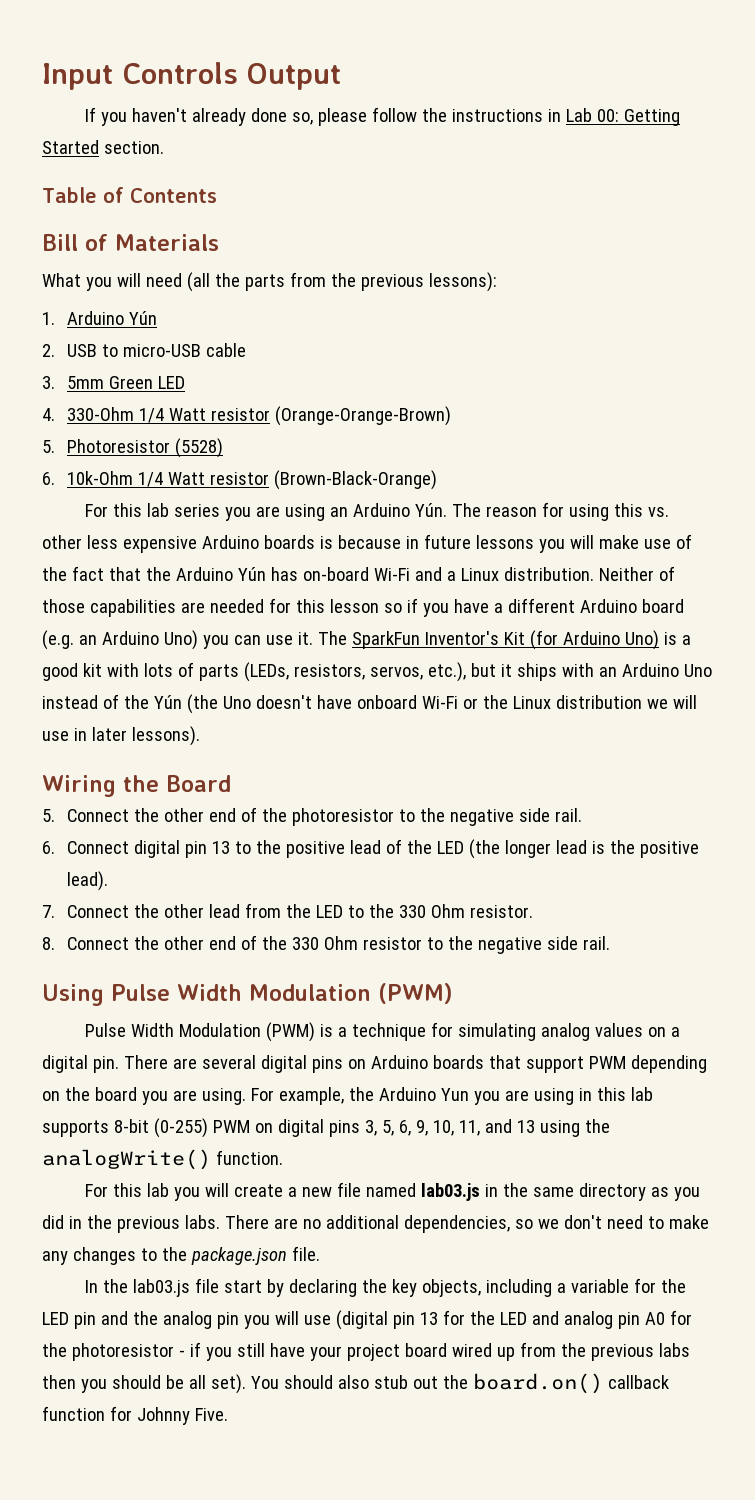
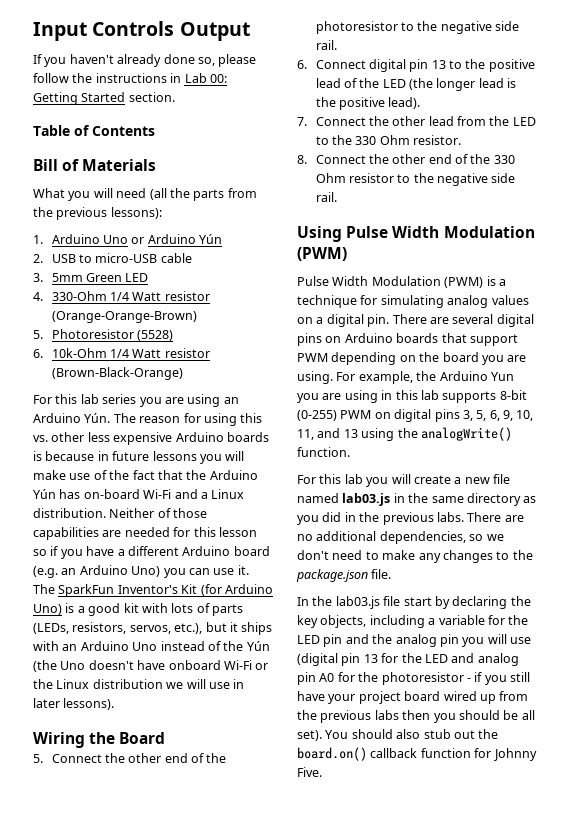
- 1. Arduino Yún
+ 1. Arduino Uno or Arduino Yún

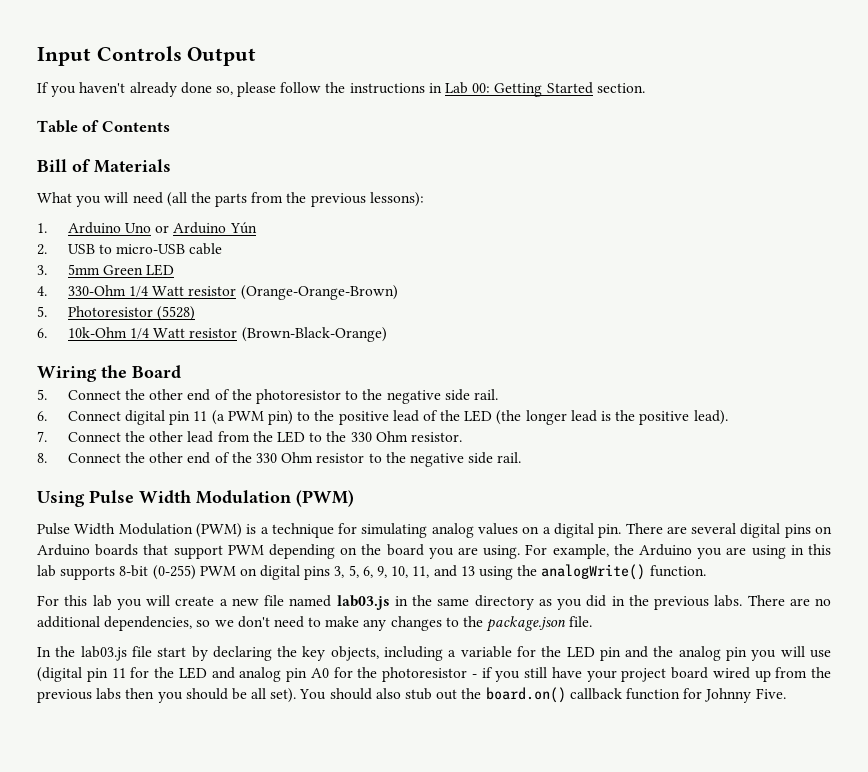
- For this lab series you are using an Arduino Yún. The reason for using this vs. other less expensive Arduino boards is because in future lessons you will make use of the fact that the Arduino Yún has on-board Wi-Fi and a Linux distribution. Neither of those capabilities are needed for this lesson so if you have a different Arduino board (e.g. an Arduino Uno) you can use it. The SparkFun Inventor's Kit (for Arduino Uno) is a good kit with lots of parts (LEDs, resistors, servos, etc.), but it ships with an Arduino Uno instead of the Yún (the Uno doesn't have onboard Wi-Fi or the Linux distribution we will use in later lessons).
- 6. Connect digital pin 13 to the positive lead of the LED (the longer lead is the positive lead).
+ 6. Connect digital pin 11 (a PWM pin) to the positive lead of the LED (the longer lead is the positive lead).
- For example, the Arduino Yun you are using in this lab supports 8-bit (0-255) PWM on digital pins 3, 5, 6, 9, 10, 11, and 13 using the analogWrite() function.
+ For example, the Arduino you are using in this lab supports 8-bit (0-255) PWM on digital pins 3, 5, 6, 9, 10, 11, and 13 using the analogWrite() function.
- In the lab03.js file start by declaring the key objects, including a variable for the LED pin and the analog pin you will use (digital pin 13 for the LED and analog pin A0 for the photoresistor - if you still have your project board wired up from the previous labs then you should be all set).
+ In the lab03.js file start by declaring the key objects, including a variable for the LED pin and the analog pin you will use (digital pin 11 for the LED and analog pin A0 for the photoresistor - if you still have your project board wired up from the previous labs then you should be all set).

